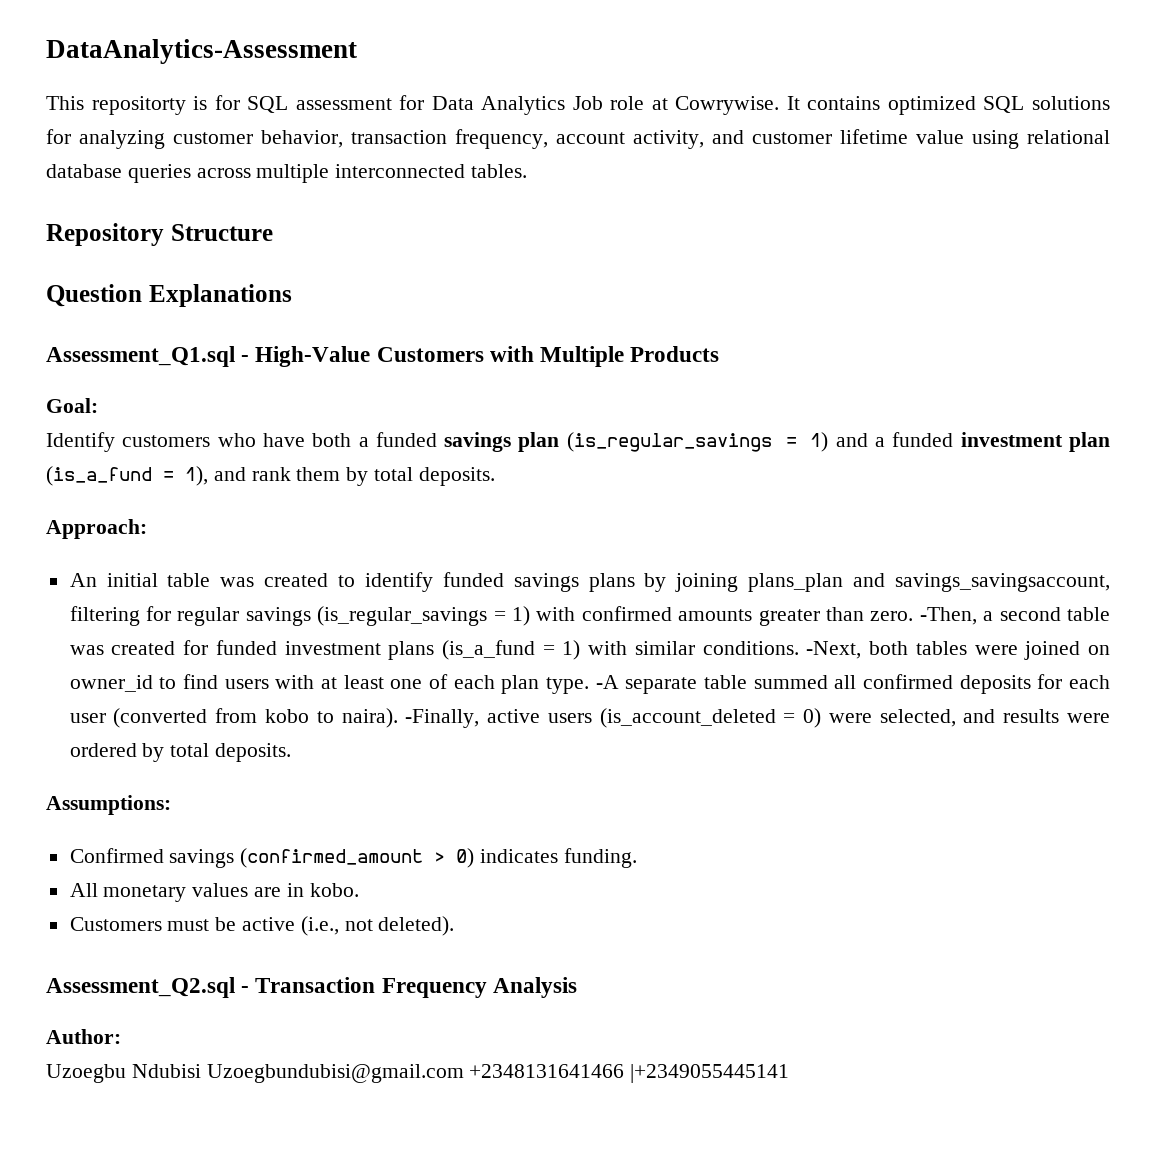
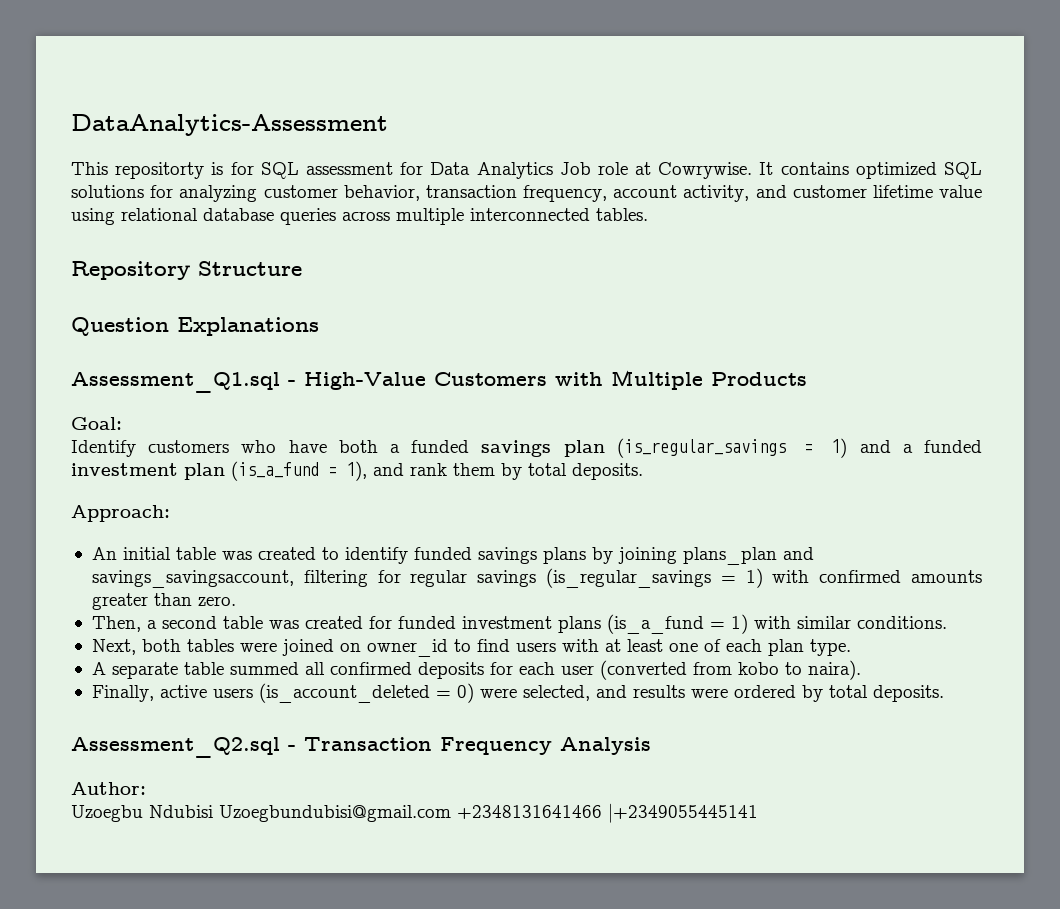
- An initial table was created to identify funded savings plans by joining plans_plan and savings_savingsaccount, filtering for regular savings (is_regular_savings = 1) with confirmed amounts greater than zero. -Then, a second table was created for funded investment plans (is_a_fund = 1) with similar conditions. -Next, both tables were joined on owner_id to find users with at least one of each plan type. -A separate table summed all confirmed deposits for each user (converted from kobo to naira). -Finally, active users (is_account_deleted = 0) were selected, and results were ordered by total deposits.
+ An initial table was created to identify funded savings plans by joining plans_plan and savings_savingsaccount, filtering for regular savings (is_regular_savings = 1) with confirmed amounts greater than zero.
+ Then, a second table was created for funded investment plans (is_a_fund = 1) with similar conditions.
+ Next, both tables were joined on owner_id to find users with at least one of each plan type.
+ A separate table summed all confirmed deposits for each user (converted from kobo to naira).
+ Finally, active users (is_account_deleted = 0) were selected, and results were ordered by total deposits.
- Assumptions:
- Confirmed savings (confirmed_amount > 0) indicates funding.
- All monetary values are in kobo.
- Customers must be active (i.e., not deleted).

